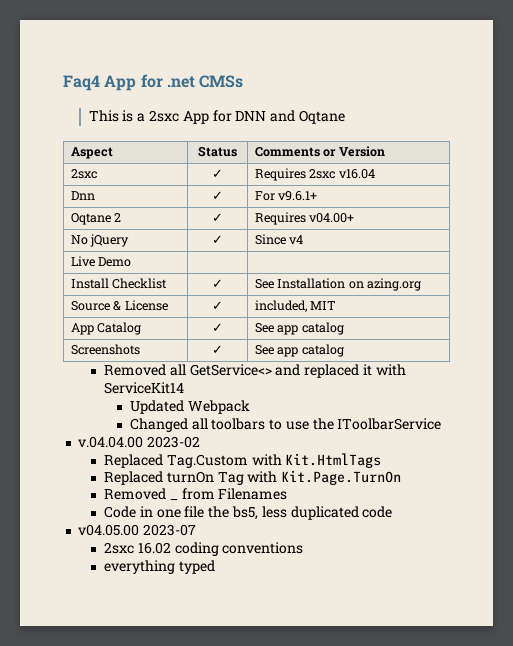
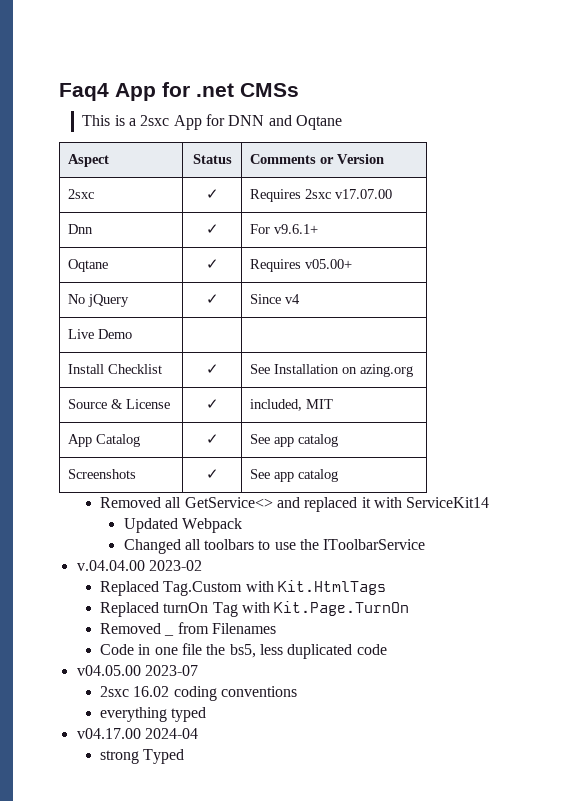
- 2sxc | ✓ | Requires 2sxc v16.04
+ 2sxc | ✓ | Requires 2sxc v17.07.00
- Oqtane 2 | ✓ | Requires v04.00+
+ Oqtane | ✓ | Requires v05.00+
+ v04.17.00 2024-04
+ strong Typed

